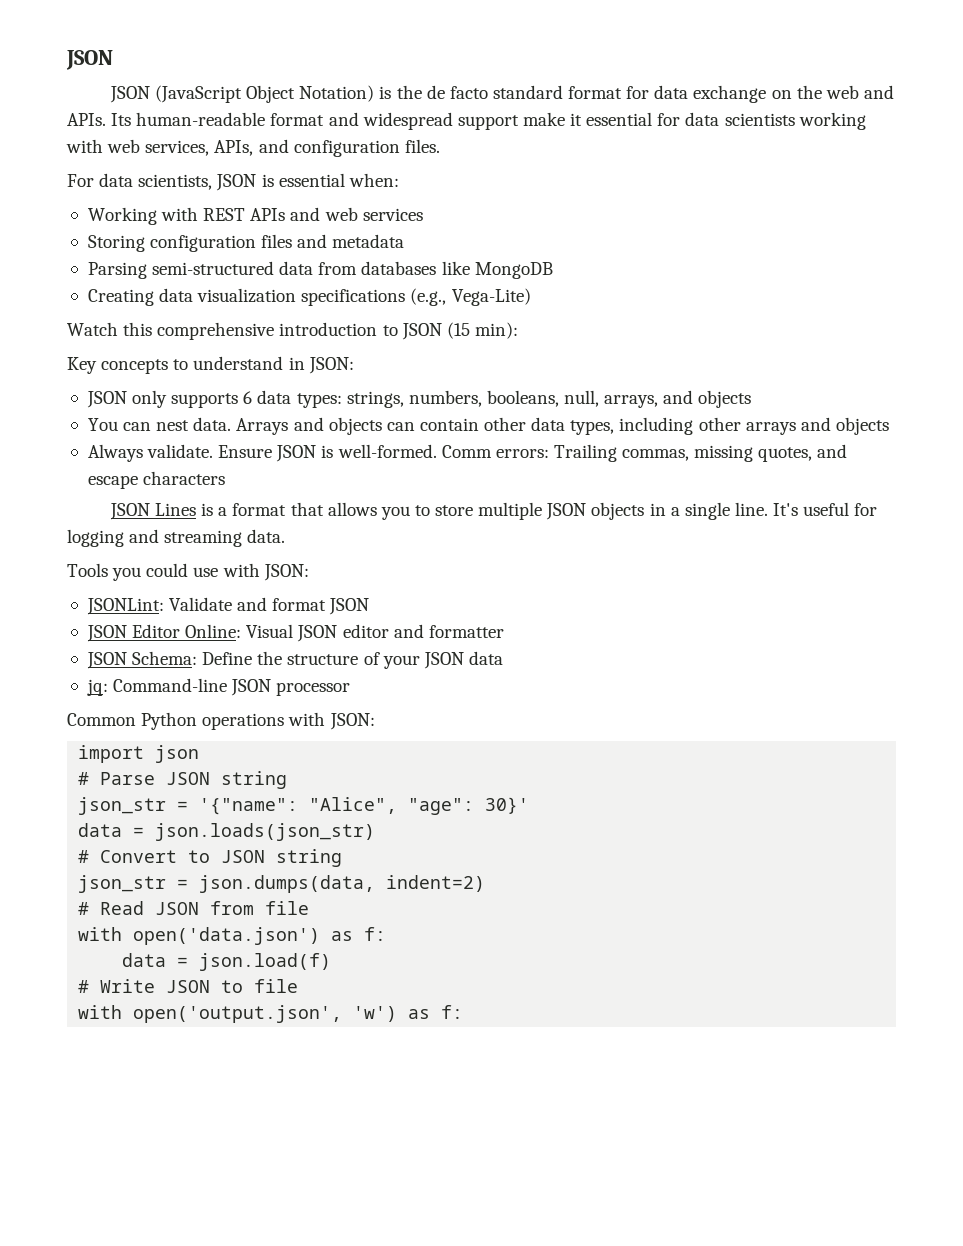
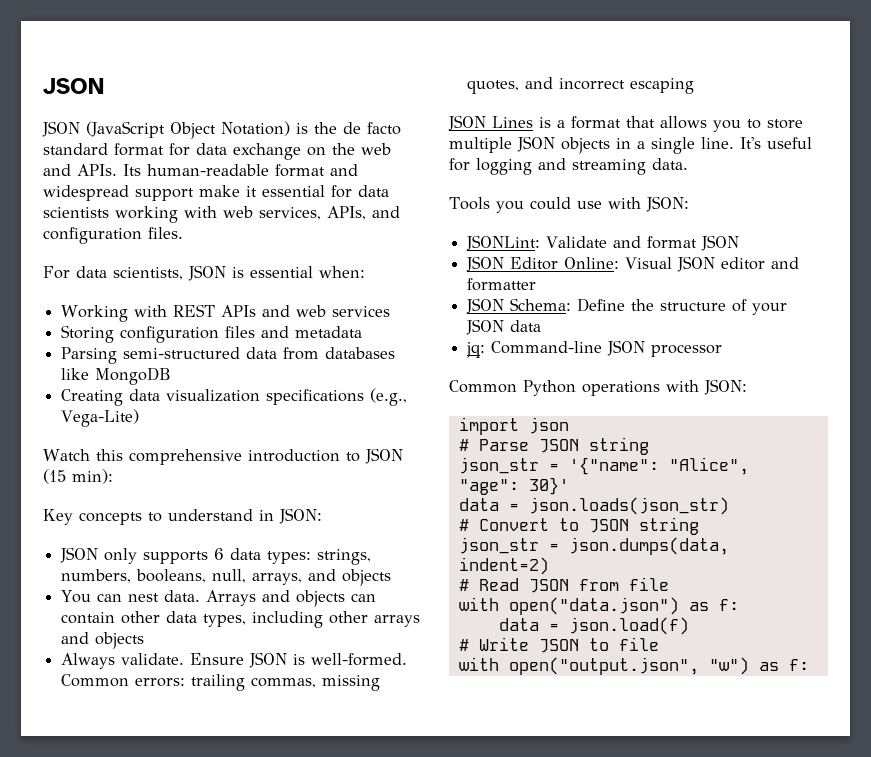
- Comm errors: Trailing commas, missing quotes, and escape characters
+ Common errors: trailing commas, missing quotes, and incorrect escaping
- with open('data.json') as f:
+ with open("data.json") as f:
- with open('output.json', 'w') as f:
+ with open("output.json", "w") as f:

